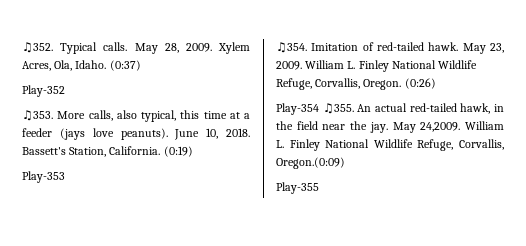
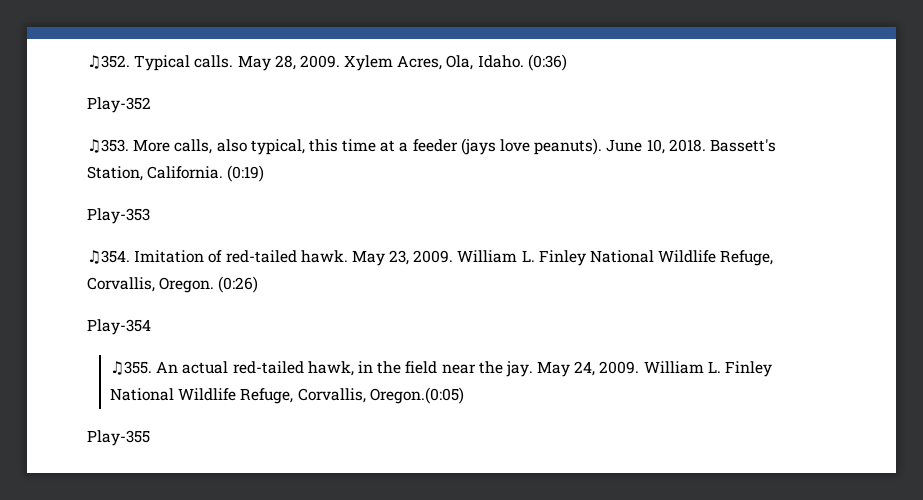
- (0:37)
+ (0:36)
- Play-354 ♫355.
+ Play-354
+ ♫355.
- May 24,2009. William L. Finley National Wildlife Refuge, Corvallis, Oregon.(0:09)
+ May 24, 2009. William L. Finley National Wildlife Refuge, Corvallis, Oregon.(0:05)

